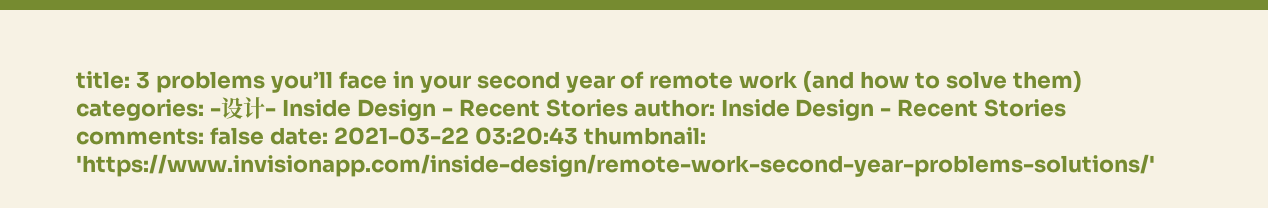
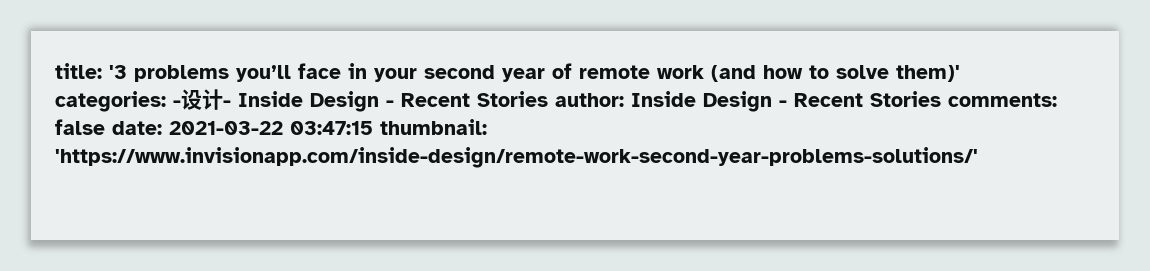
- title: 3 problems you’ll face in your second year of remote work (and how to solve them) categories: -设计- Inside Design - Recent Stories author: Inside Design - Recent Stories comments: false date: 2021-03-22 03:20:43 thumbnail: 'https://www.invisionapp.com/inside-design/remote-work-second-year-problems-solutions/'
+ title: '3 problems you’ll face in your second year of remote work (and how to solve them)' categories: -设计- Inside Design - Recent Stories author: Inside Design - Recent Stories comments: false date: 2021-03-22 03:47:15 thumbnail: 'https://www.invisionapp.com/inside-design/remote-work-second-year-problems-solutions/'

